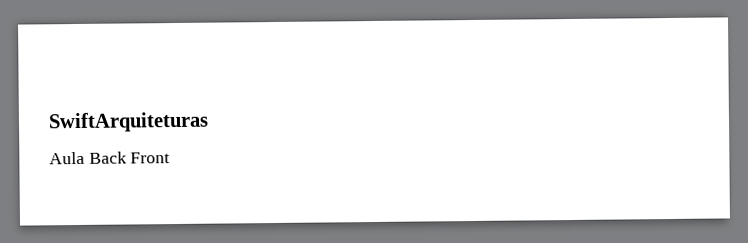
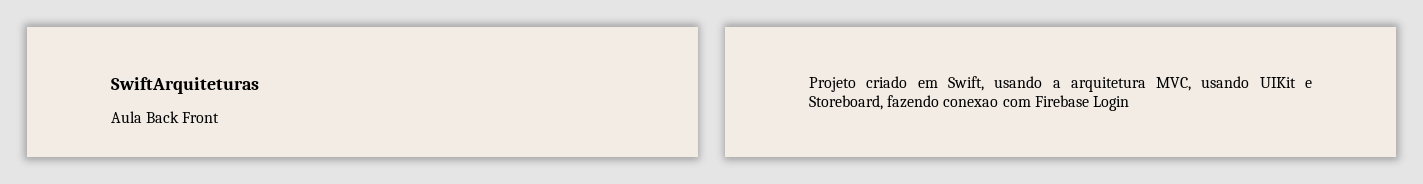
+ Projeto criado em Swift, usando a arquitetura MVC, usando UIKit e Storeboard, fazendo conexao com Firebase Login

